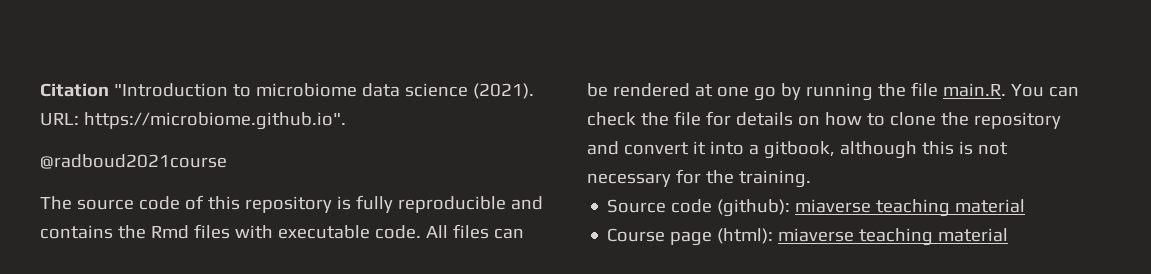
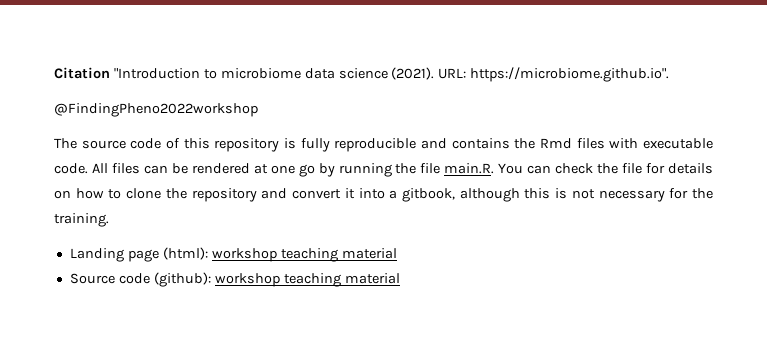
- @radboud2021course
+ @FindingPheno2022workshop
+ Landing page (html): workshop teaching material
- Source code (github): miaverse teaching material
- Course page (html): miaverse teaching material
+ Source code (github): workshop teaching material

